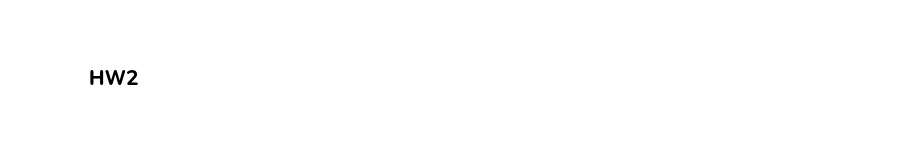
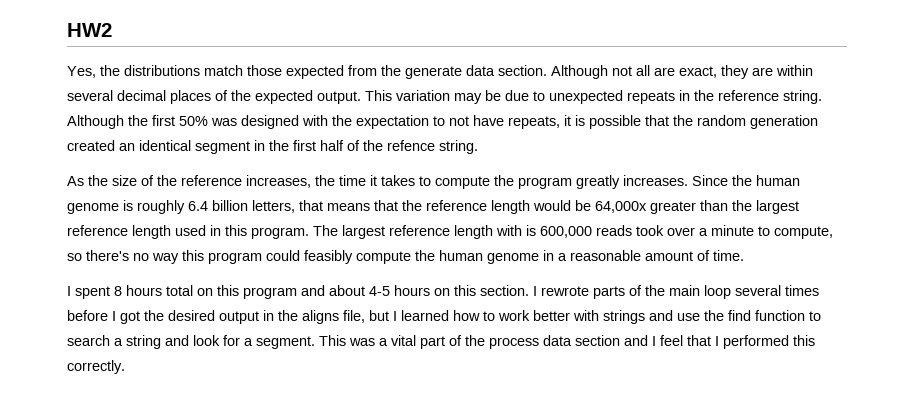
+ Yes, the distributions match those expected from the generate data section. Although not all are exact, they are within several decimal places of the expected output. This variation may be due to unexpected repeats in the reference string. Although the first 50% was designed with the expectation to not have repeats, it is possible that the random generation created an identical segment in the first half of the refence string.
+ As the size of the reference increases, the time it takes to compute the program greatly increases. Since the human genome is roughly 6.4 billion letters, that means that the reference length would be 64,000x greater than the largest reference length used in this program. The largest reference length with is 600,000 reads took over a minute to compute, so there's no way this program could feasibly compute the human genome in a reasonable amount of time.
+ I spent 8 hours total on this program and about 4-5 hours on this section. I rewrote parts of the main loop several times before I got the desired output in the aligns file, but I learned how to work better with strings and use the find function to search a string and look for a segment. This was a vital part of the process data section and I feel that I performed this correctly.

